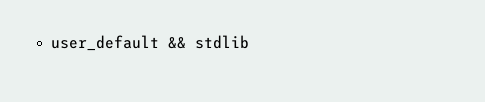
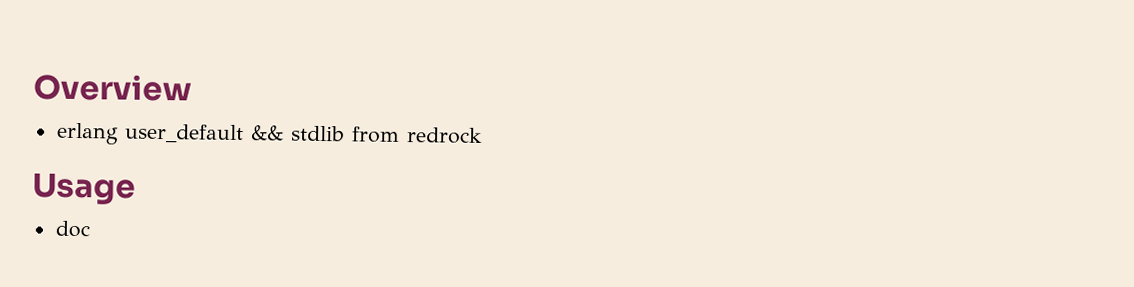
- user_default && stdlib
+ Overview
+ erlang user_default && stdlib from redrock
+ Usage
+ doc

